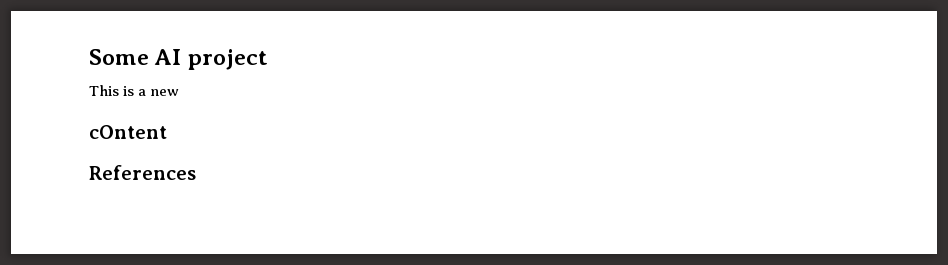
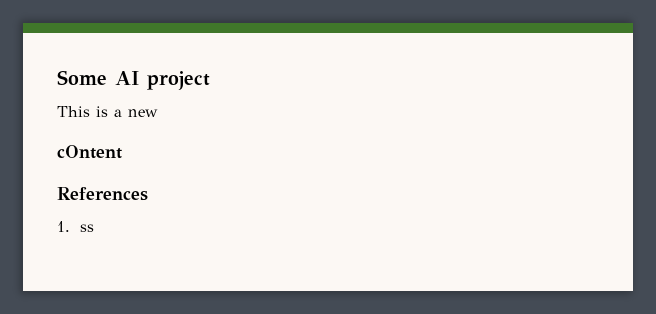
+ 1. ss

